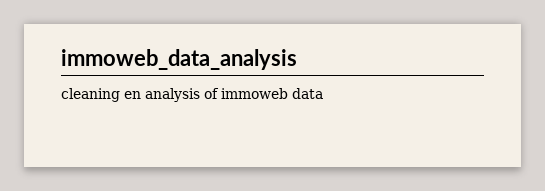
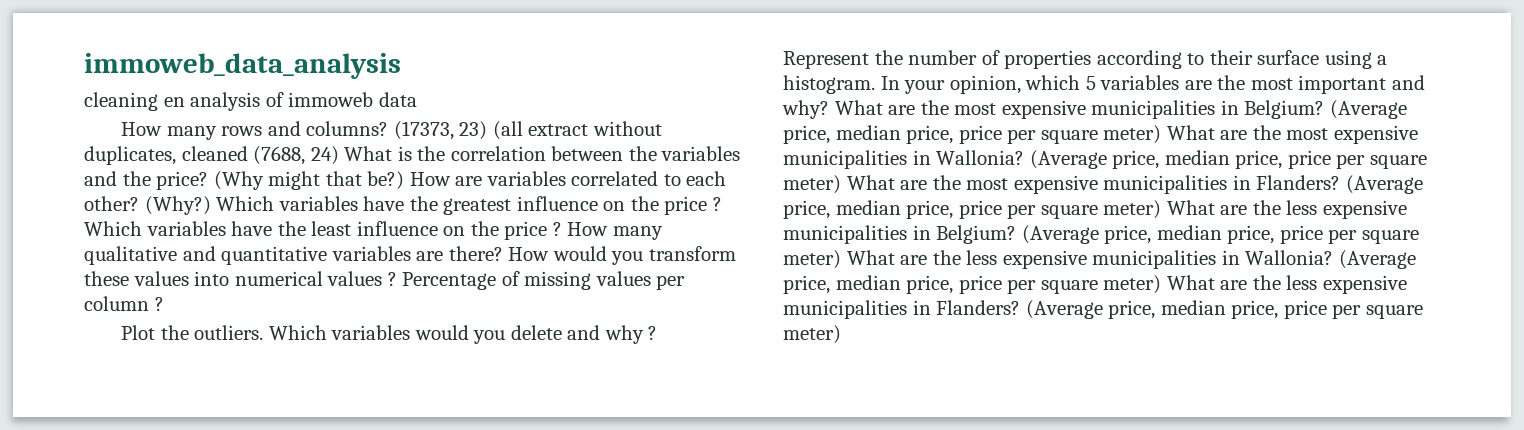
+ How many rows and columns? (17373, 23) (all extract without duplicates, cleaned (7688, 24) What is the correlation between the variables and the price? (Why might that be?) How are variables correlated to each other? (Why?) Which variables have the greatest influence on the price ? Which variables have the least influence on the price ? How many qualitative and quantitative variables are there? How would you transform these values into numerical values ? Percentage of missing values per column ?
+ Plot the outliers. Which variables would you delete and why ? Represent the number of properties according to their surface using a histogram. In your opinion, which 5 variables are the most important and why? What are the most expensive municipalities in Belgium? (Average price, median price, price per square meter) What are the most expensive municipalities in Wallonia? (Average price, median price, price per square meter) What are the most expensive municipalities in Flanders? (Average price, median price, price per square meter) What are the less expensive municipalities in Belgium? (Average price, median price, price per square meter) What are the less expensive municipalities in Wallonia? (Average price, median price, price per square meter) What are the less expensive municipalities in Flanders? (Average price, median price, price per square meter)

